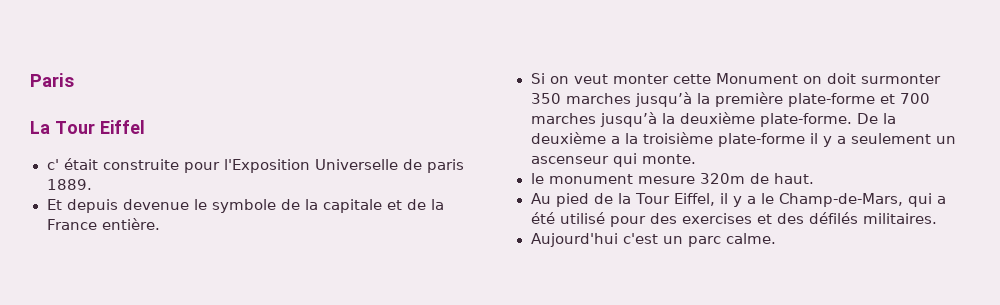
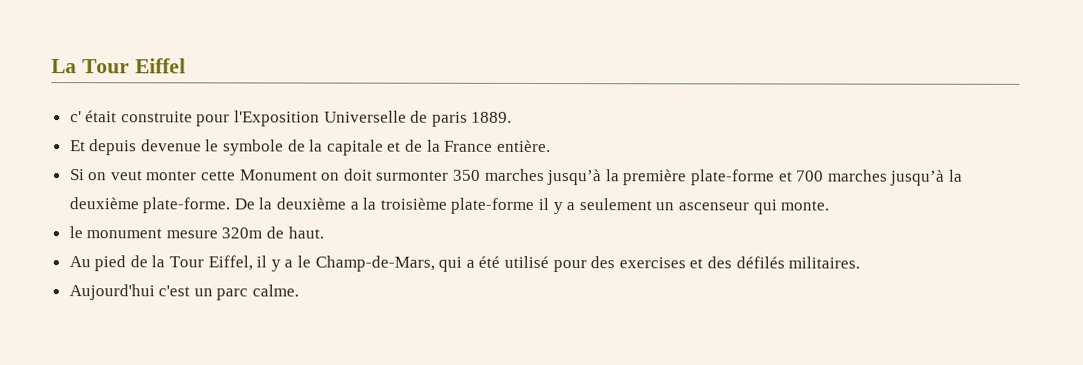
- Paris

